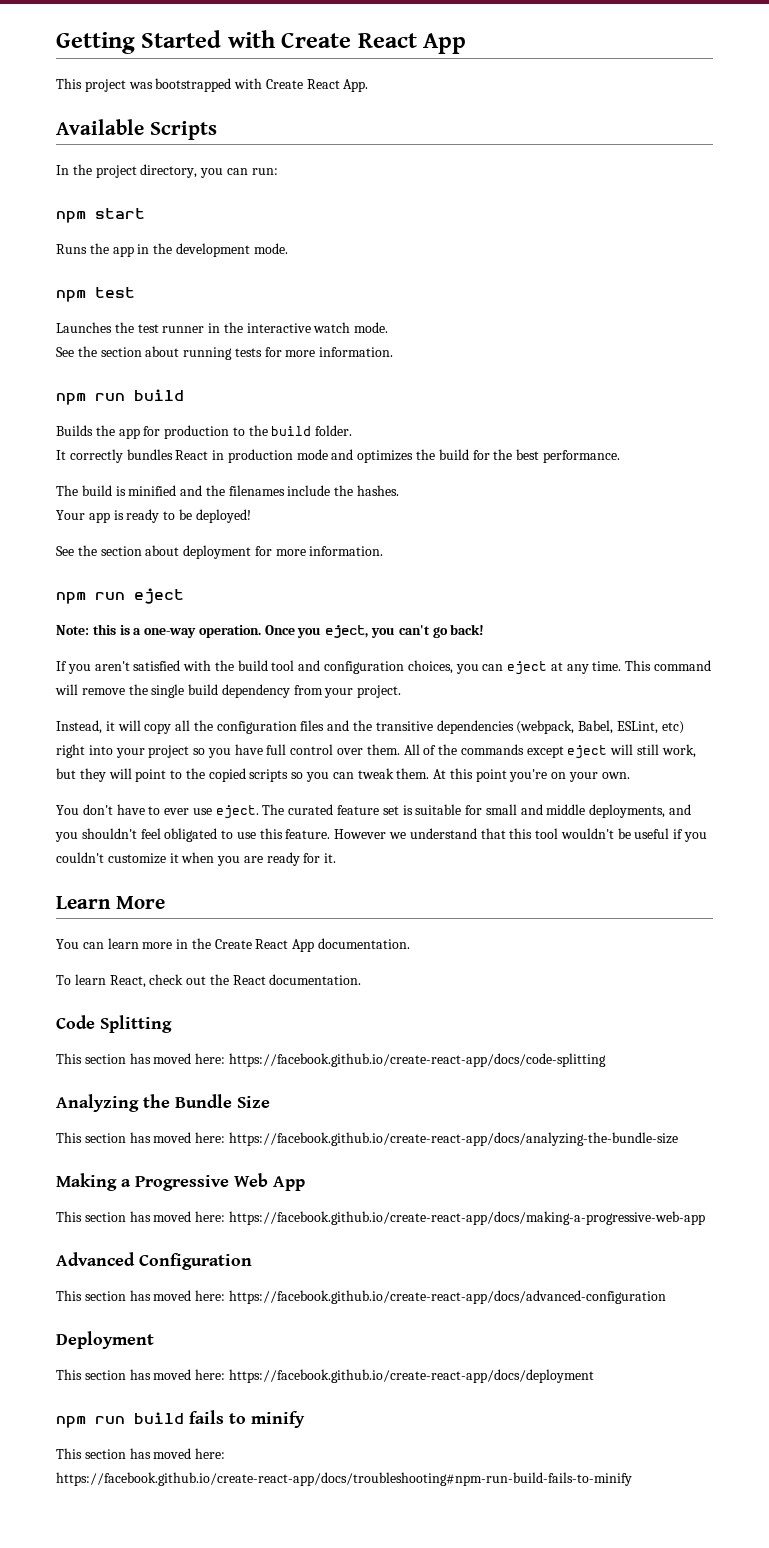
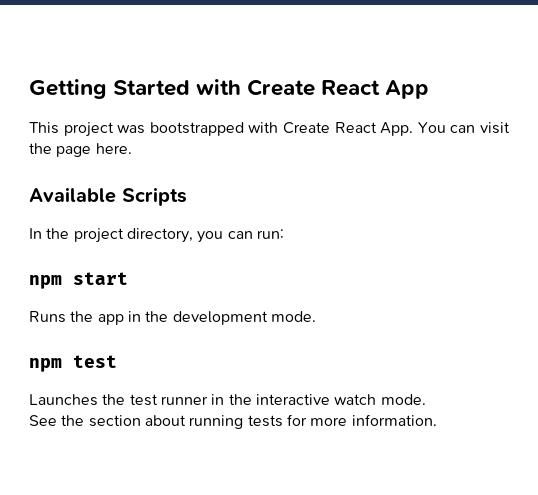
- This project was bootstrapped with Create React App.
+ This project was bootstrapped with Create React App. You can visit the page here.
  See the section about running tests for more information.
- npm run build
- Builds the app for production to the build folder.
- It correctly bundles React in production mode and optimizes the build for the best performance.
- The build is minified and the filenames include the hashes.
- Your app is ready to be deployed!
- See the section about deployment for more information.
- npm run eject
- Note: this is a one-way operation. Once you eject, you can't go back!
- If you aren't satisfied with the build tool and configuration choices, you can eject at any time. This command will remove the single build dependency from your project.
- Instead, it will copy all the configuration files and the transitive dependencies (webpack, Babel, ESLint, etc) right into your project so you have full control over them. All of the commands except eject will still work, but they will point to the copied scripts so you can tweak them. At this point you're on your own.
- You don't have to ever use eject. The curated feature set is suitable for small and middle deployments, and you shouldn't feel obligated to use this feature. However we understand that this tool wouldn't be useful if you couldn't customize it when you are ready for it.
- Learn More
- You can learn more in the Create React App documentation.
- To learn React, check out the React documentation.
- Code Splitting
- This section has moved here: https://facebook.github.io/create-react-app/docs/code-splitting
- Analyzing the Bundle Size
- This section has moved here: https://facebook.github.io/create-react-app/docs/analyzing-the-bundle-size
- Making a Progressive Web App
- This section has moved here: https://facebook.github.io/create-react-app/docs/making-a-progressive-web-app
- Advanced Configuration
- This section has moved here: https://facebook.github.io/create-react-app/docs/advanced-configuration
- Deployment
- This section has moved here: https://facebook.github.io/create-react-app/docs/deployment
- npm run build fails to minify
- This section has moved here: https://facebook.github.io/create-react-app/docs/troubleshooting#npm-run-build-fails-to-minify

